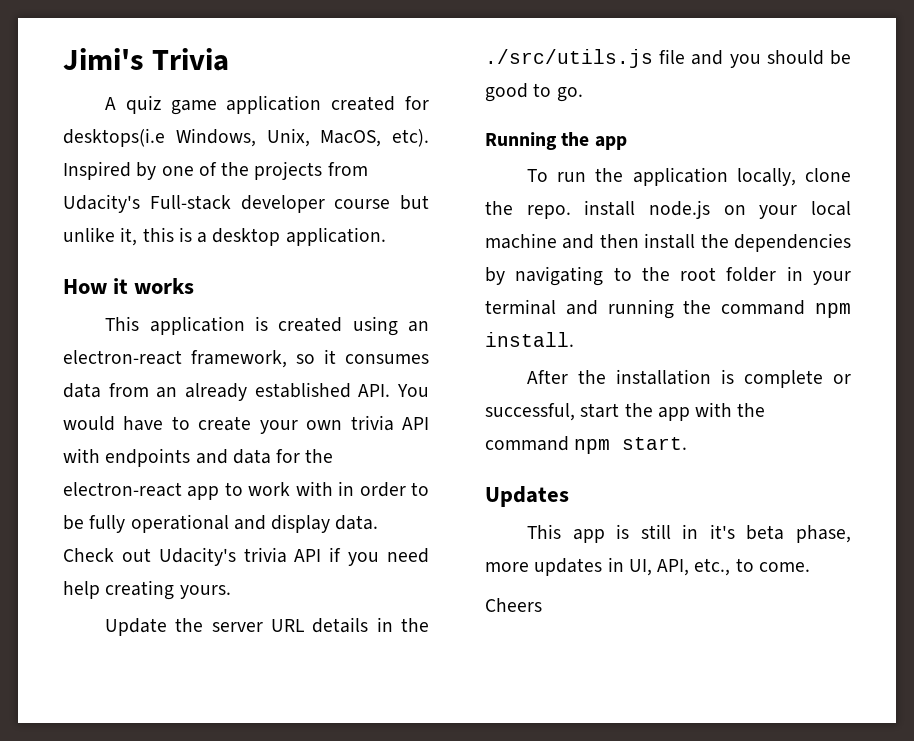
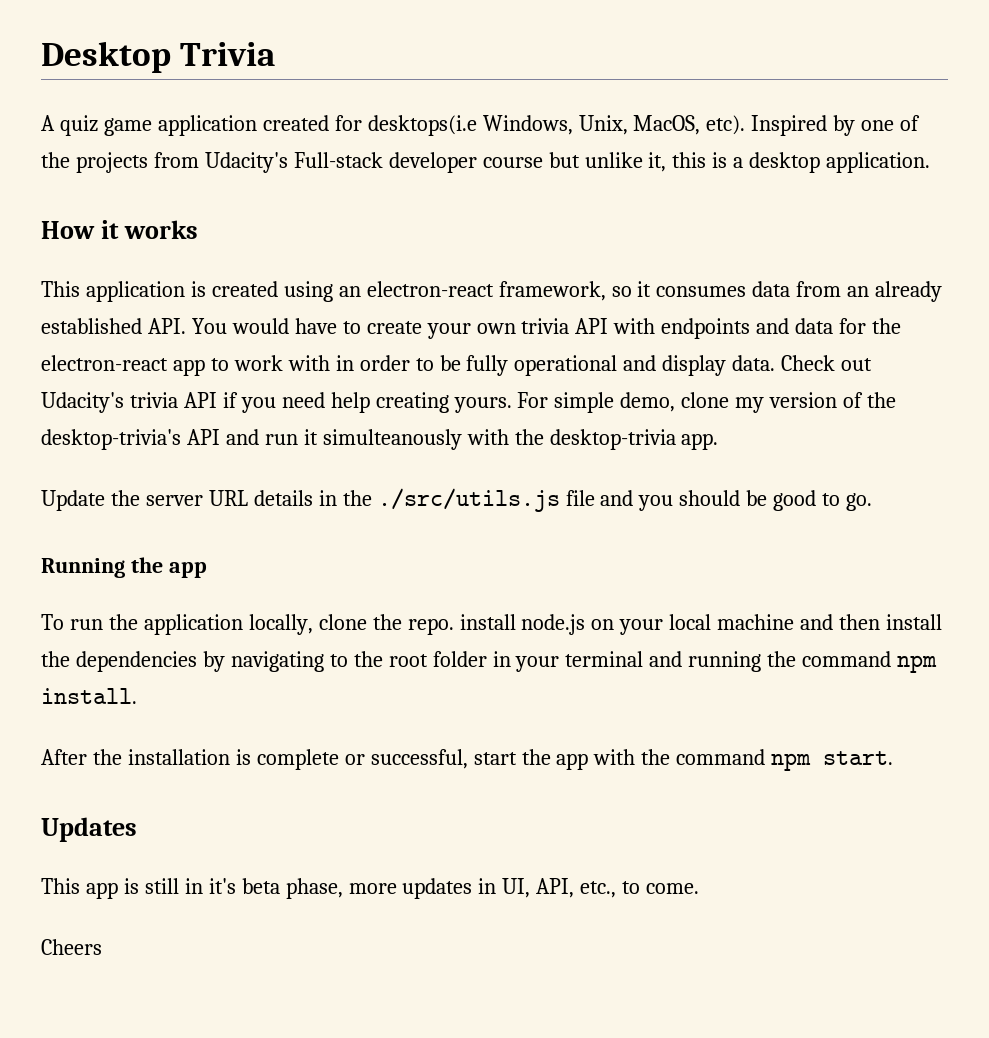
- Jimi's Trivia
+ Desktop Trivia
+ For simple demo, clone my version of the desktop-trivia's API and run it simulteanously with the desktop-trivia app.

